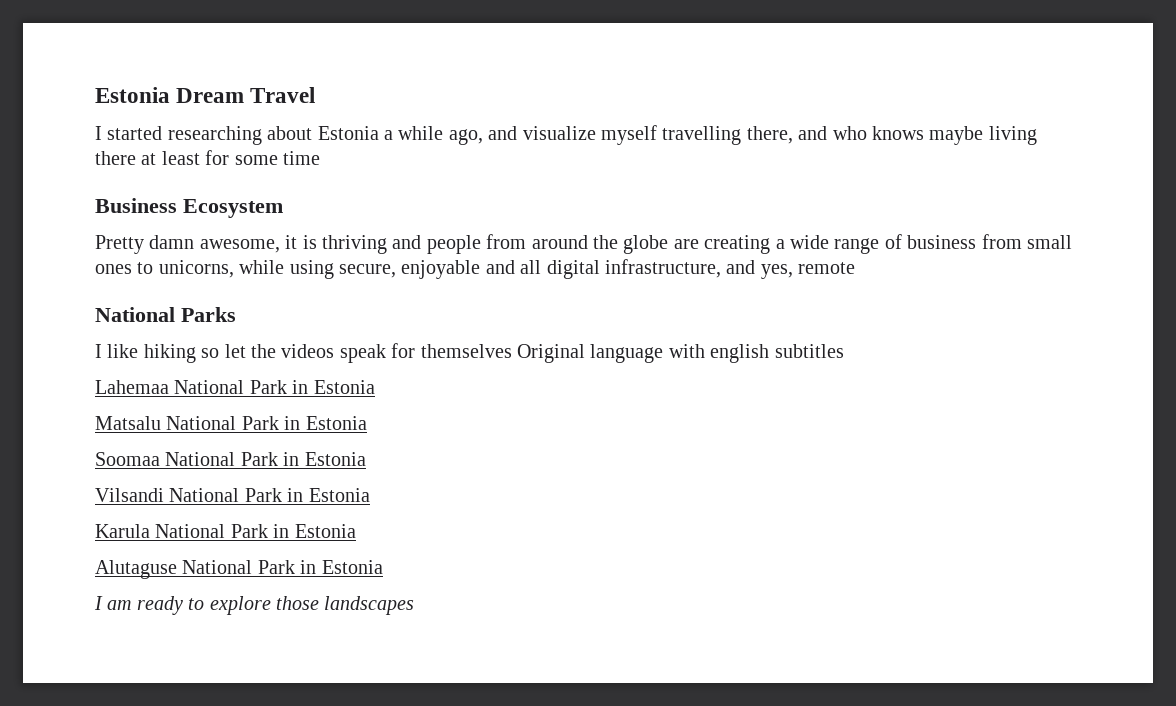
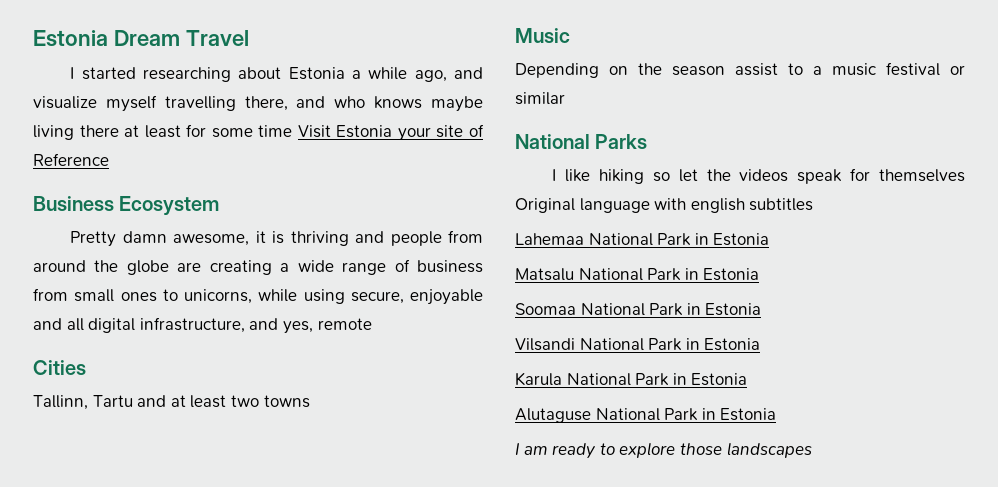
- I started researching about Estonia a while ago, and visualize myself travelling there, and who knows maybe living there at least for some time
+ I started researching about Estonia a while ago, and visualize myself travelling there, and who knows maybe living there at least for some time Visit Estonia your site of Reference
+ Cities
+ Tallinn, Tartu and at least two towns
+ Music
+ Depending on the season assist to a music festival or similar

